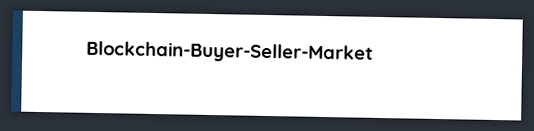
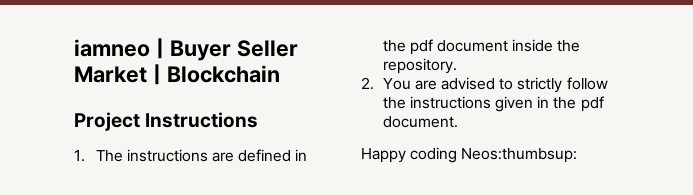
- Blockchain-Buyer-Seller-Market
+ iamneo | Buyer Seller Market | Blockchain
+ Project Instructions
+ 1. The instructions are defined in the pdf document inside the repository.
+ 2. You are advised to strictly follow the instructions given in the pdf document.
+ Happy coding Neos:thumbsup:

